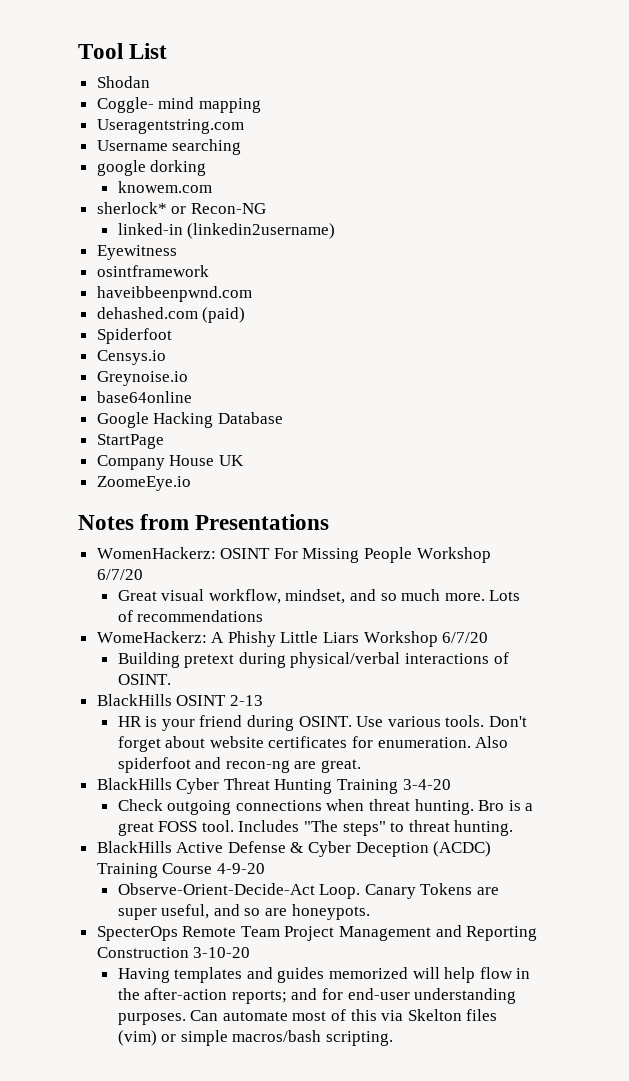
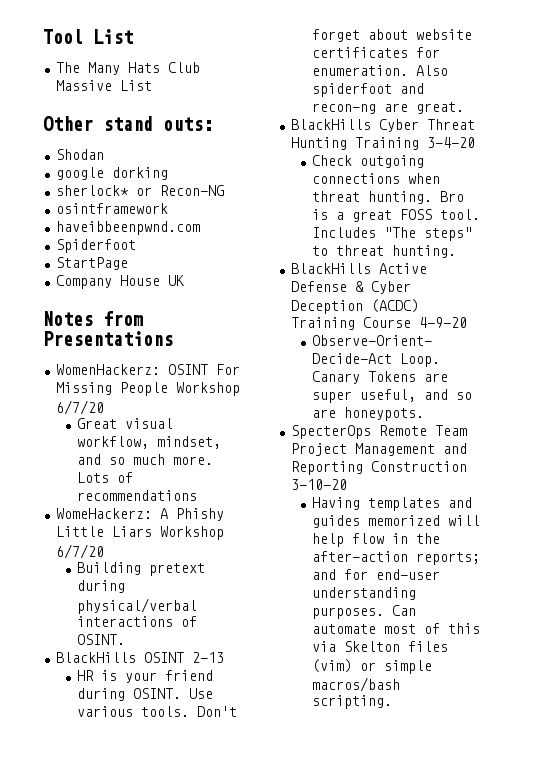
+ The Many Hats Club Massive List
+ Other stand outs:
  Shodan
- Coggle- mind mapping
- Useragentstring.com
- Username searching
- knowem.com
- linked-in (linkedin2username)
- Eyewitness
- dehashed.com (paid)
- Censys.io
- Greynoise.io
- base64online
- Google Hacking Database
- ZoomeEye.io

